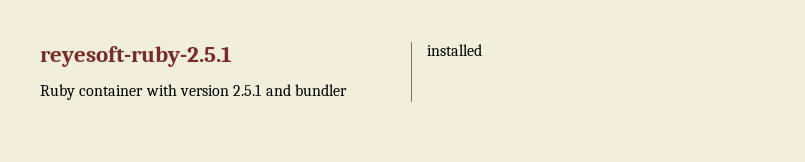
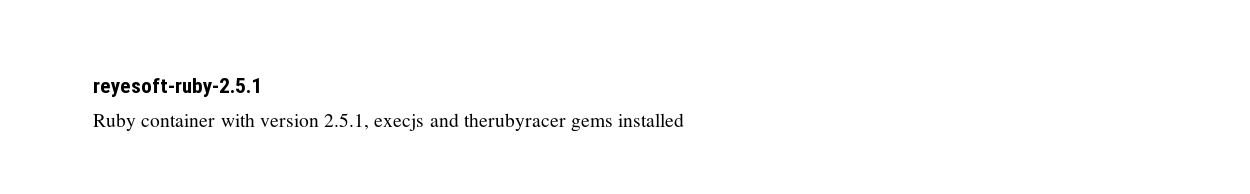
- Ruby container with version 2.5.1 and bundler installed
+ Ruby container with version 2.5.1, execjs and therubyracer gems installed

